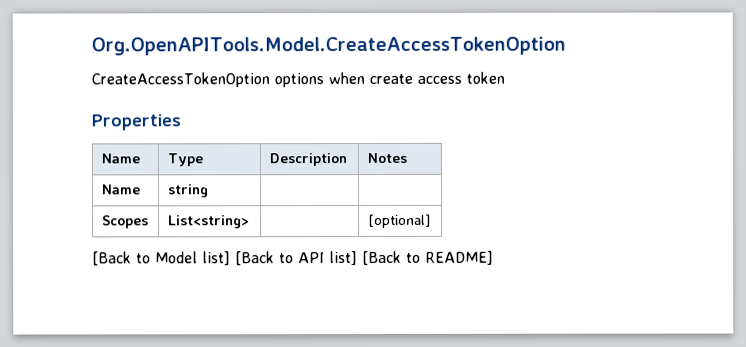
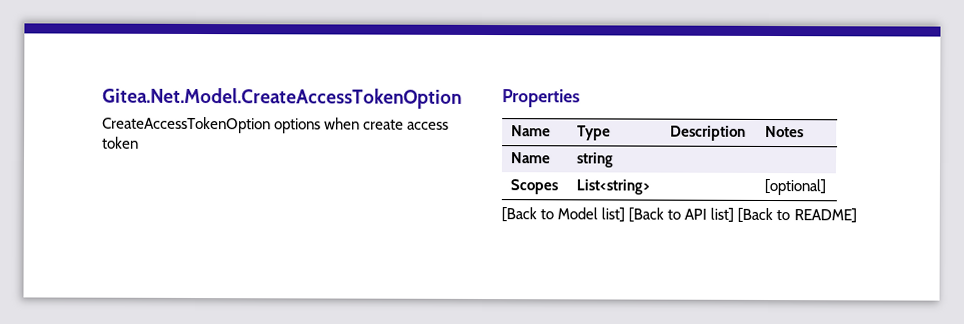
- Org.OpenAPITools.Model.CreateAccessTokenOption
+ Gitea.Net.Model.CreateAccessTokenOption

